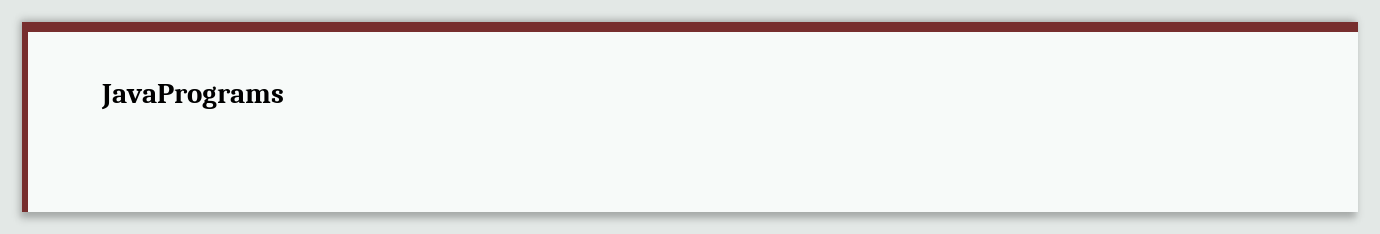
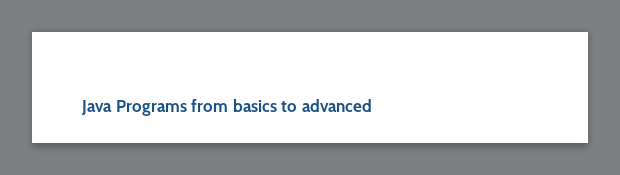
- JavaPrograms
+ Java Programs from basics to advanced

